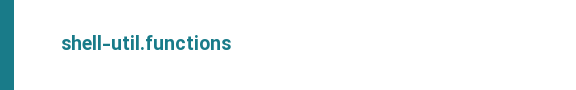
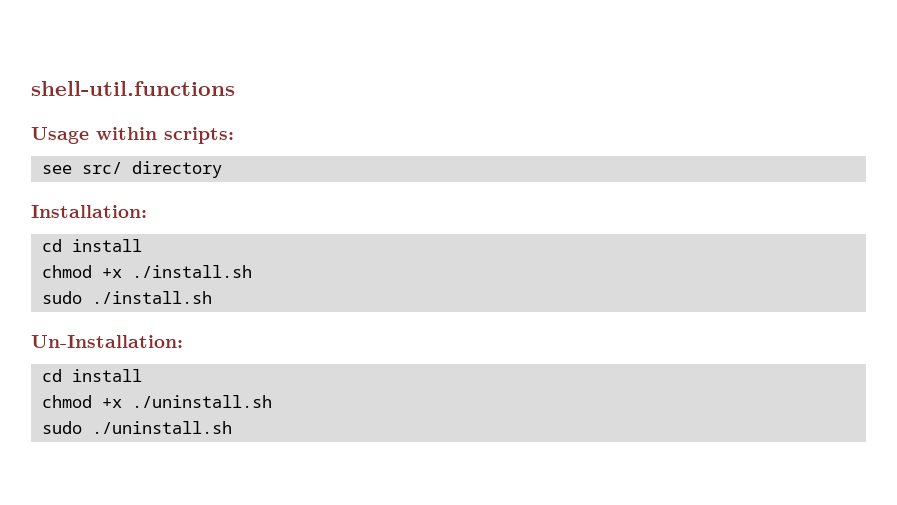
+ Usage within scripts:
+ see src/ directory
+ Installation:
+ cd install
+ chmod +x ./install.sh
+ sudo ./install.sh
+ Un-Installation:
+ cd install
+ chmod +x ./uninstall.sh
+ sudo ./uninstall.sh

